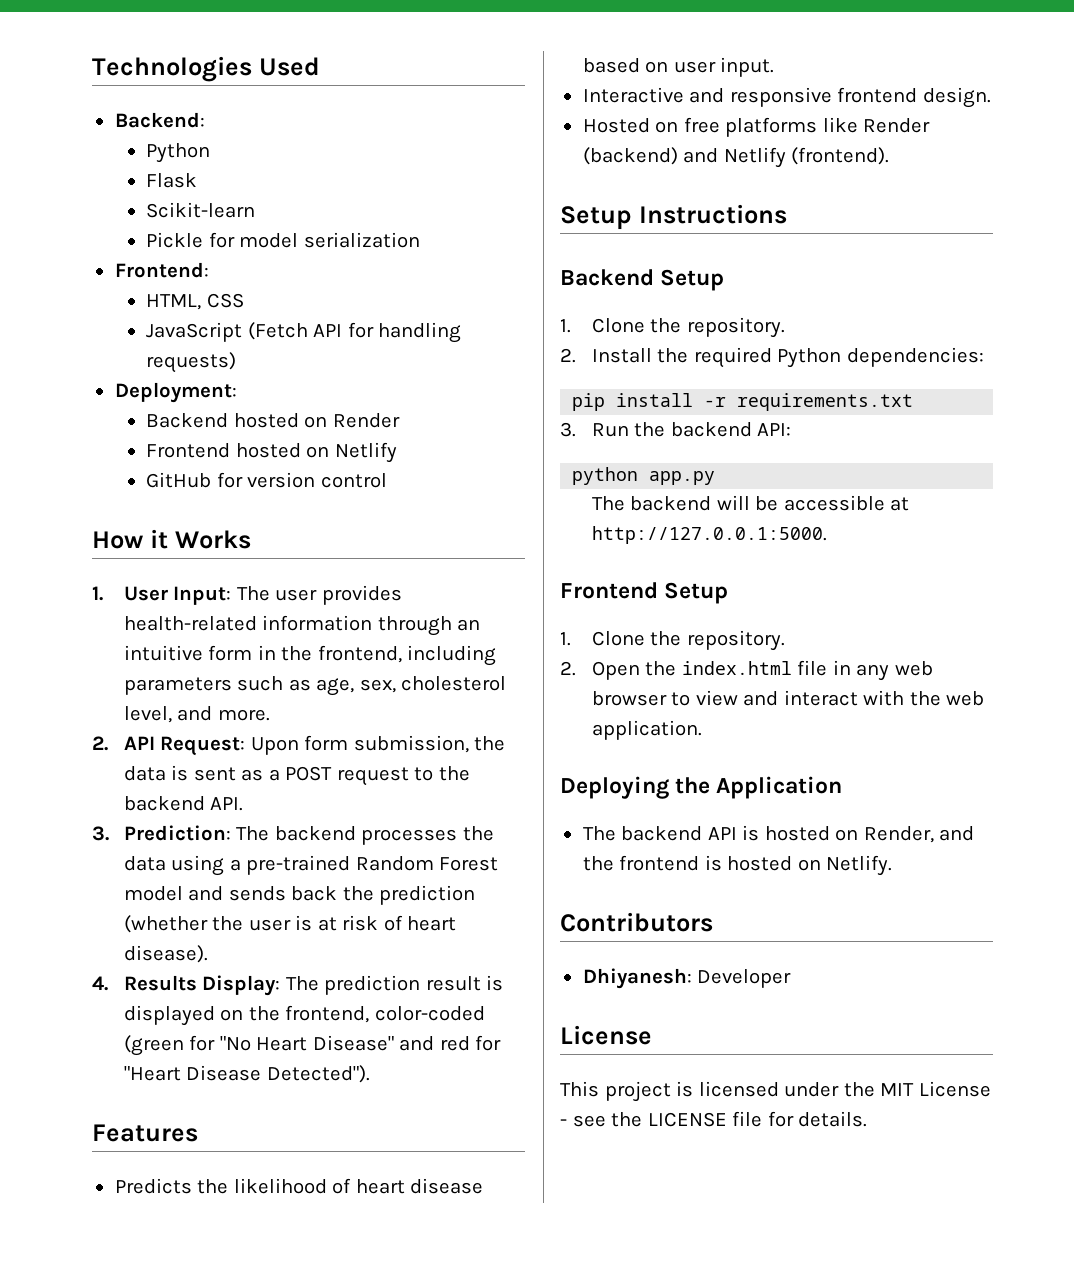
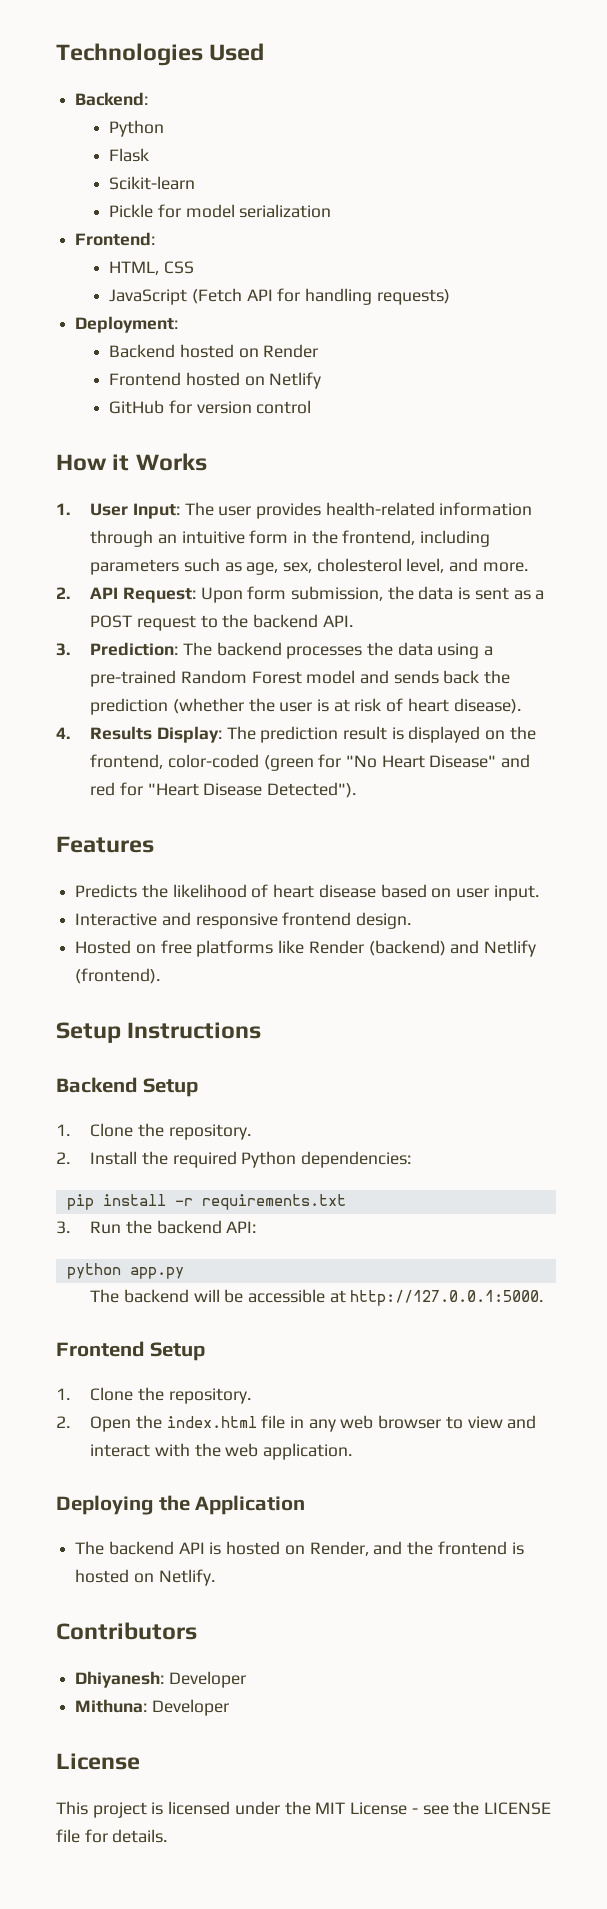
+ Mithuna: Developer

